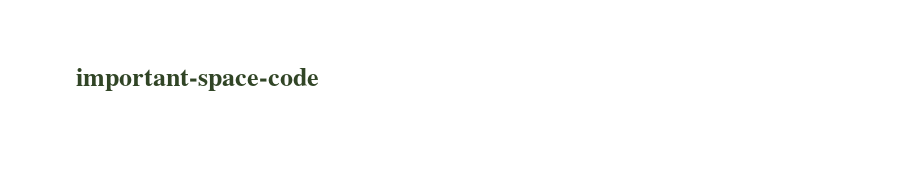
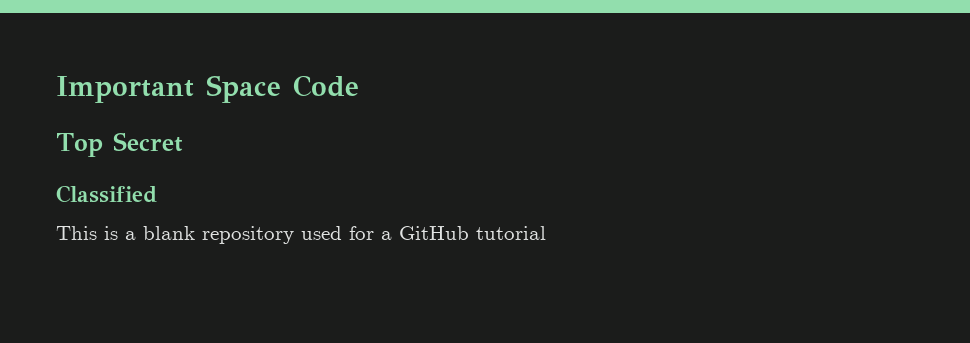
- important-space-code
+ Important Space Code
+ Top Secret
+ Classified
+ This is a blank repository used for a GitHub tutorial

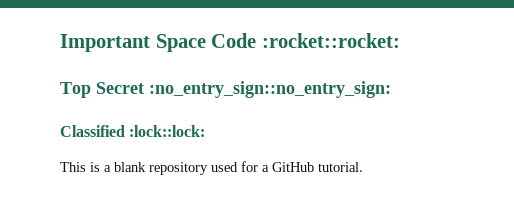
- Important Space Code
+ Important Space Code :rocket::rocket:
- Top Secret
+ Top Secret :no_entry_sign::no_entry_sign:
- Classified
+ Classified :lock::lock:
- This is a blank repository used for a GitHub tutorial
+ This is a blank repository used for a GitHub tutorial.

